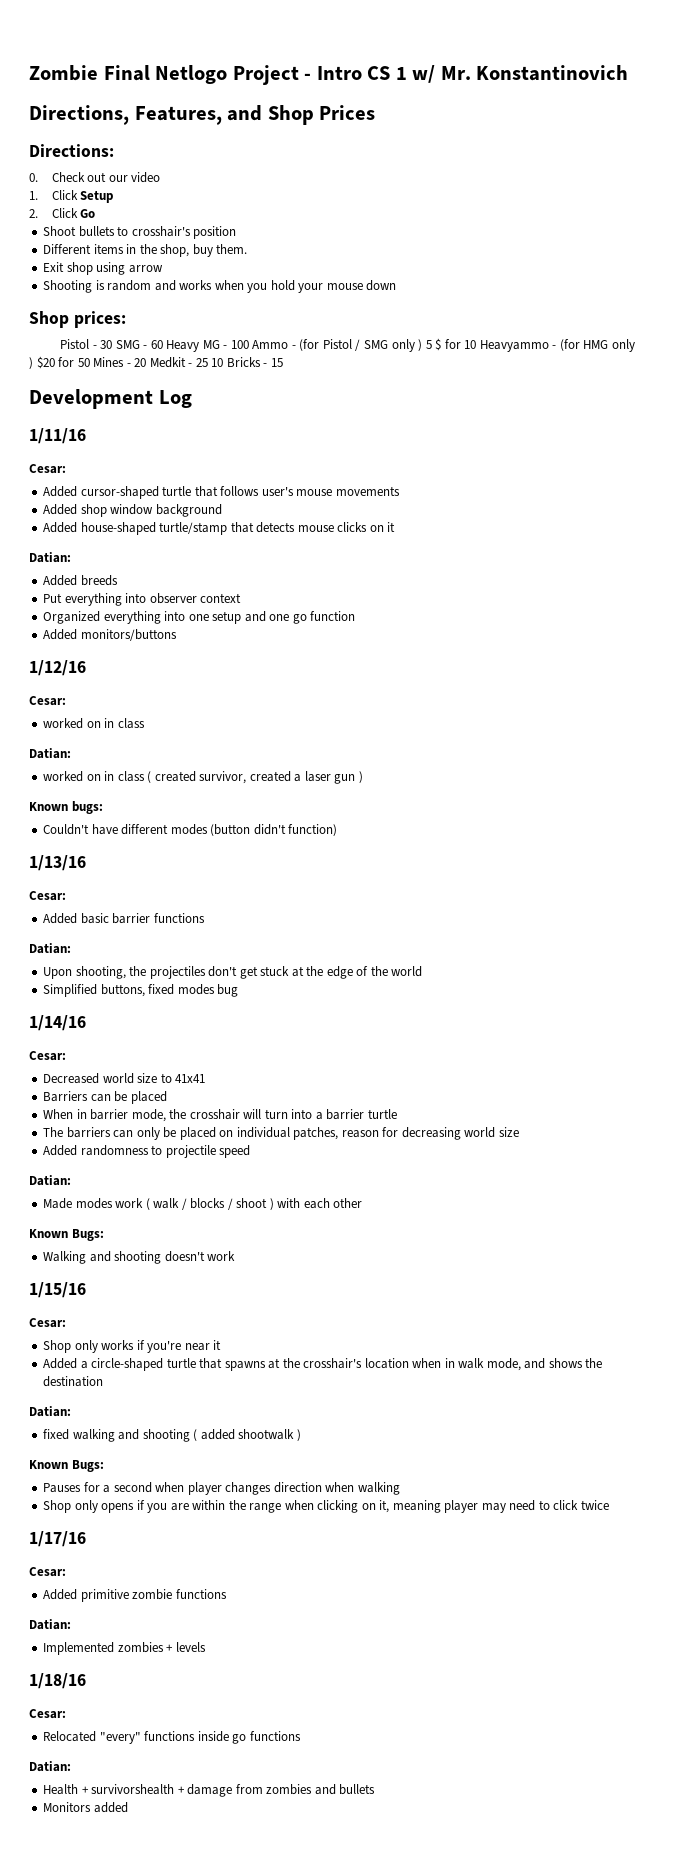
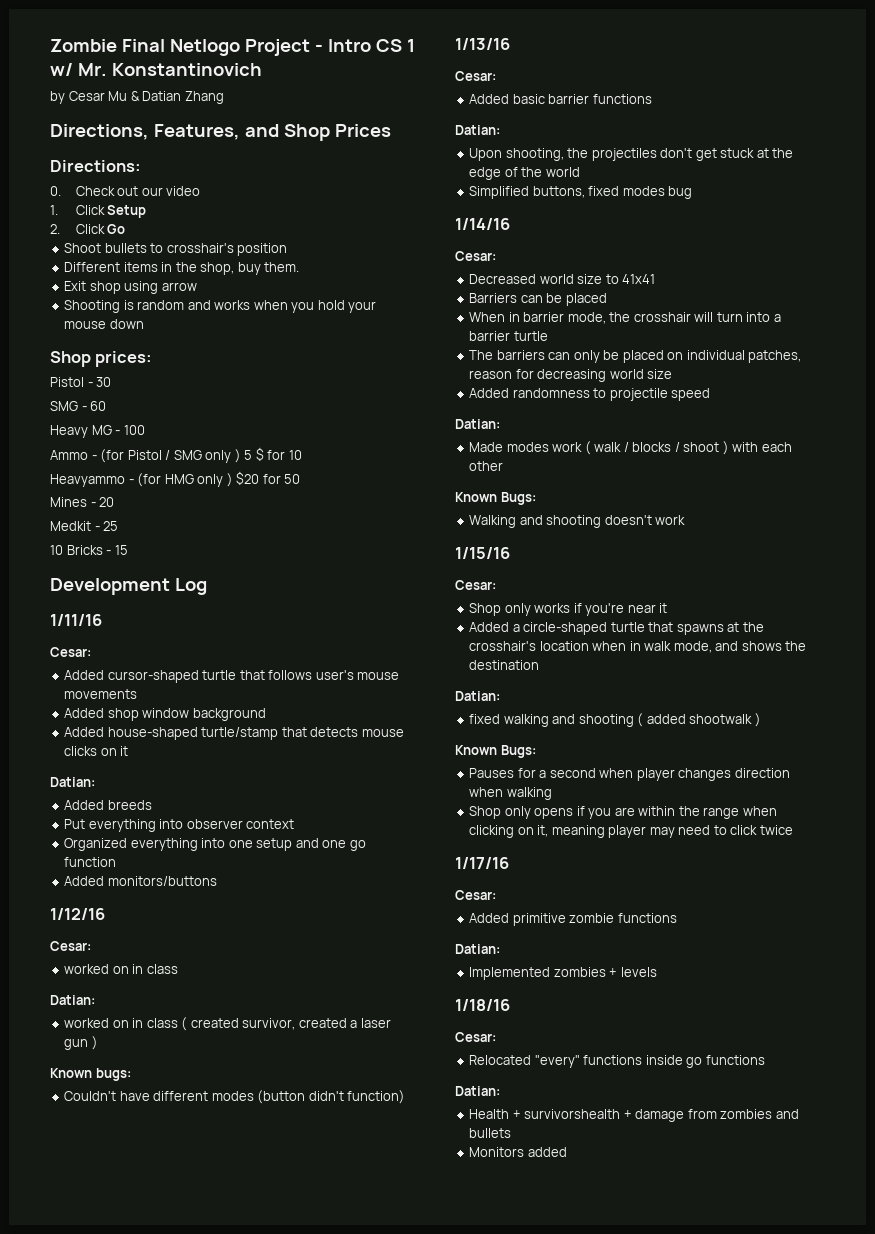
+ by Cesar Mu & Datian Zhang
- Pistol - 30 SMG - 60 Heavy MG - 100 Ammo - (for Pistol / SMG only ) 5 $ for 10 Heavyammo - (for HMG only ) $20 for 50 Mines - 20 Medkit - 25 10 Bricks - 15
+ Pistol - 30
+ SMG - 60
+ Heavy MG - 100
+ Ammo - (for Pistol / SMG only ) 5 $ for 10
+ Heavyammo - (for HMG only ) $20 for 50
+ Mines - 20
+ Medkit - 25
+ 10 Bricks - 15

